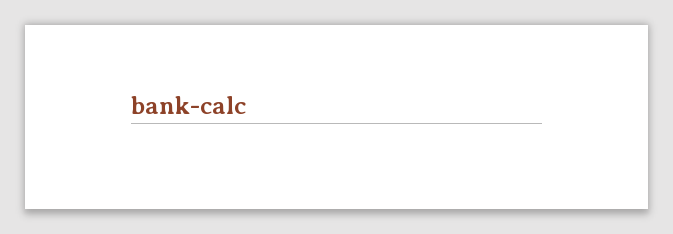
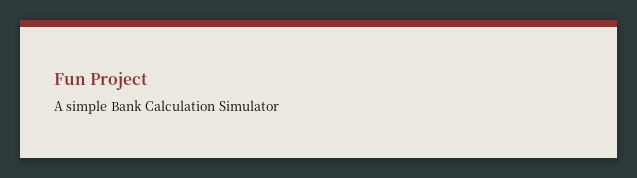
- bank-calc
+ Fun Project
+ A simple Bank Calculation Simulator

